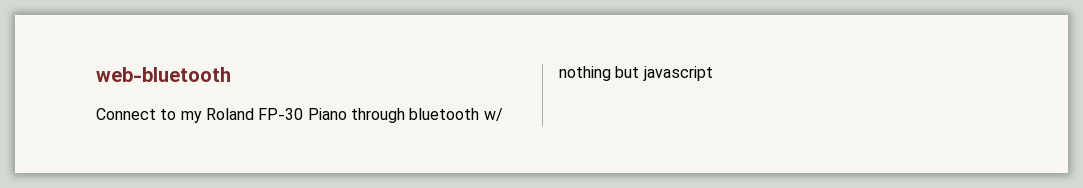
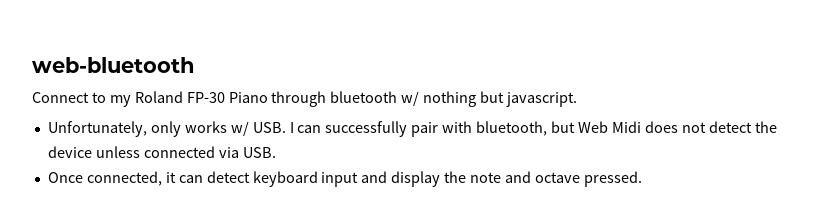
- Connect to my Roland FP-30 Piano through bluetooth w/ nothing but javascript
+ Connect to my Roland FP-30 Piano through bluetooth w/ nothing but javascript.
+ Unfortunately, only works w/ USB. I can successfully pair with bluetooth, but Web Midi does not detect the device unless connected via USB.
+ Once connected, it can detect keyboard input and display the note and octave pressed.

